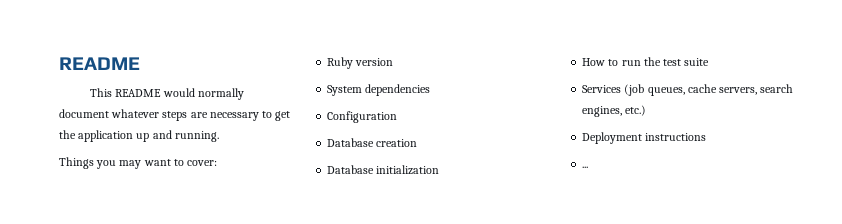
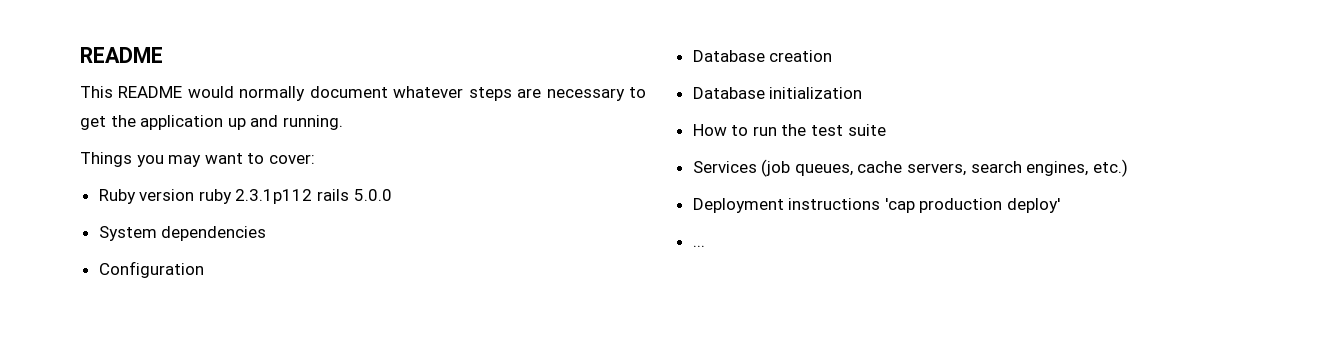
- Ruby version
+ Ruby version ruby 2.3.1p112 rails 5.0.0
- Deployment instructions
+ Deployment instructions 'cap production deploy'

